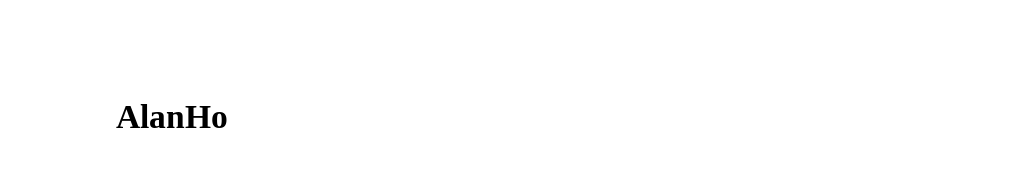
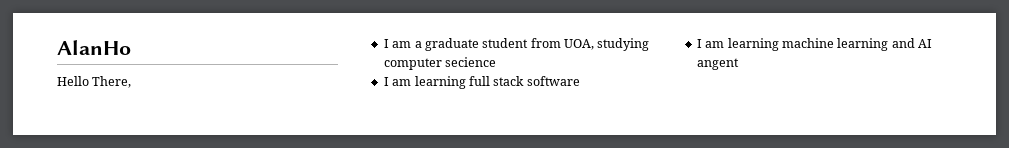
+ Hello There,
+ I am a graduate student from UOA, studying computer secience
+ I am learning full stack software
+ I am learning machine learning and AI angent

